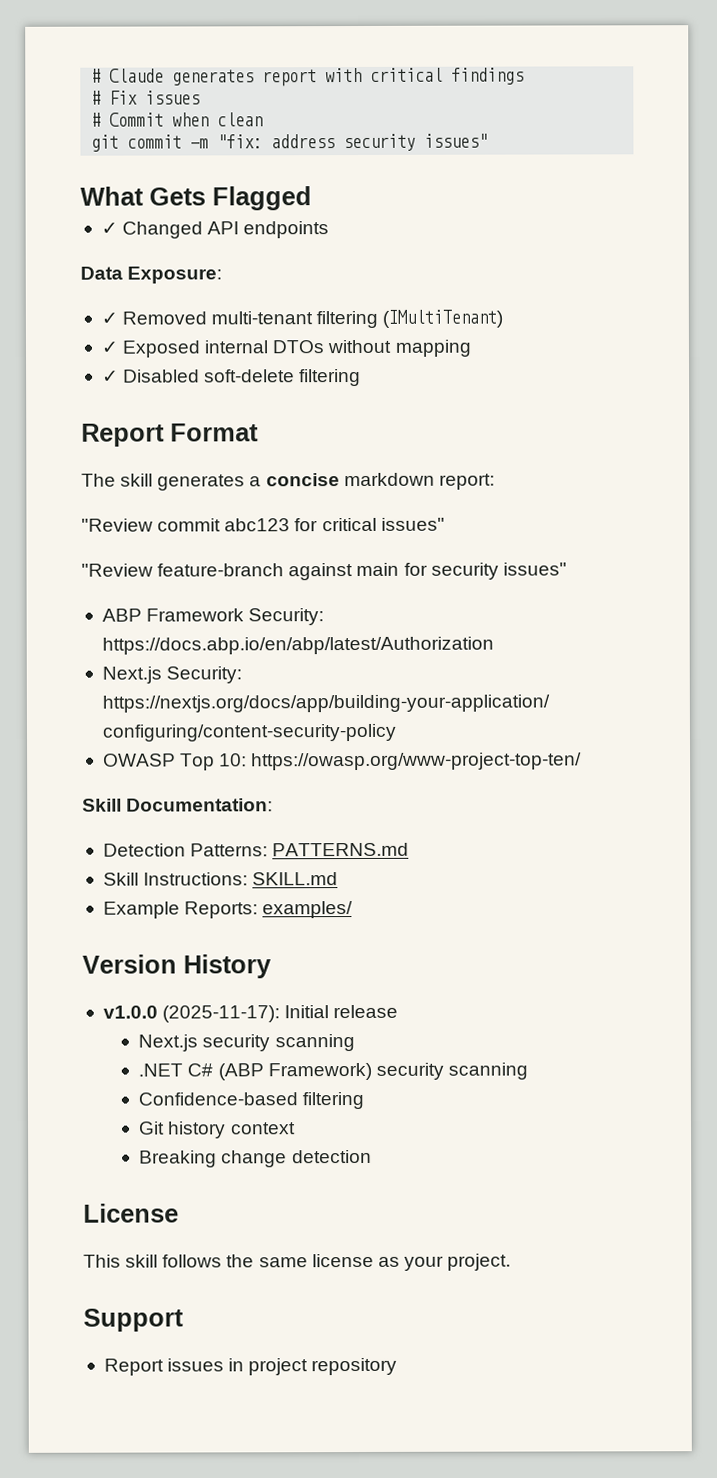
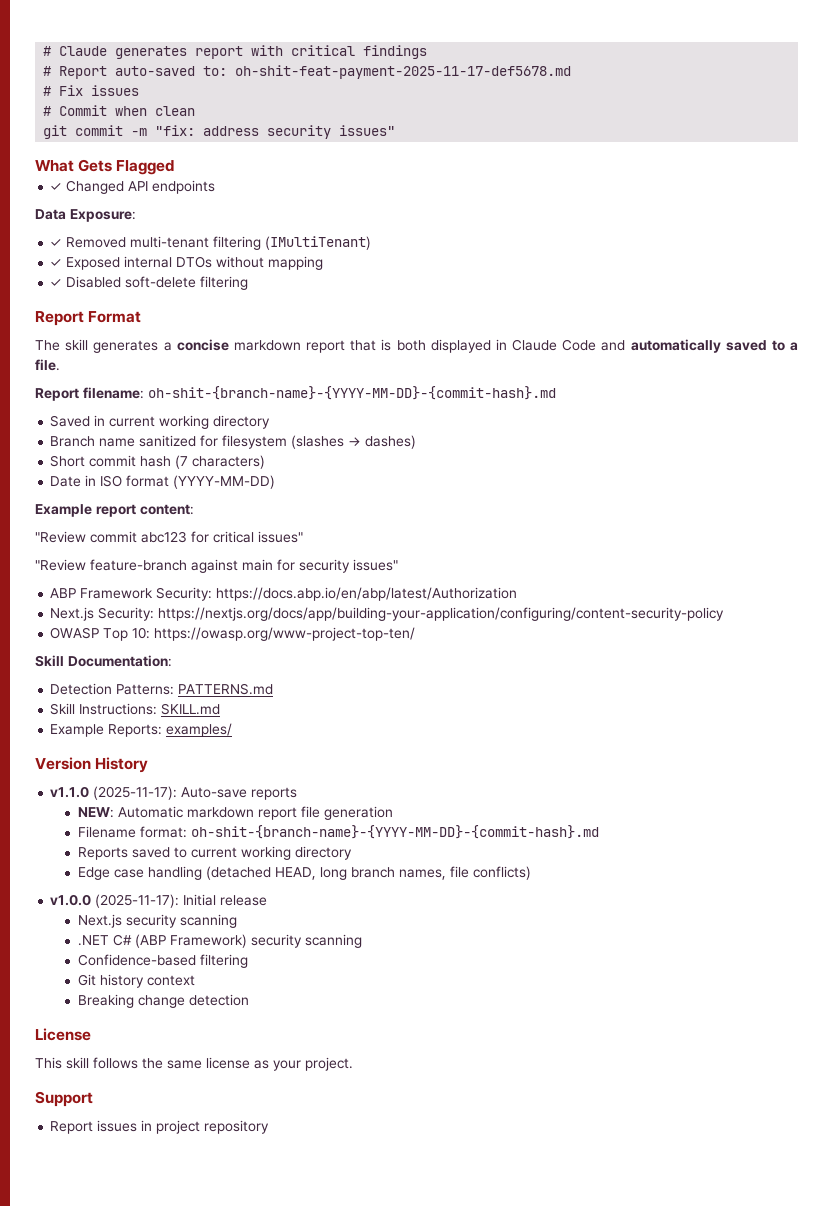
+ # Report auto-saved to: oh-shit-feat-payment-2025-11-17-def5678.md
- The skill generates a concise markdown report:
+ The skill generates a concise markdown report that is both displayed in Claude Code and automatically saved to a file.
+ Report filename: oh-shit-{branch-name}-{YYYY-MM-DD}-{commit-hash}.md
+ Saved in current working directory
+ Branch name sanitized for filesystem (slashes → dashes)
+ Short commit hash (7 characters)
+ Date in ISO format (YYYY-MM-DD)
+ Example report content:
+ v1.1.0 (2025-11-17): Auto-save reports
+ NEW: Automatic markdown report file generation
+ Filename format: oh-shit-{branch-name}-{YYYY-MM-DD}-{commit-hash}.md
+ Reports saved to current working directory
+ Edge case handling (detached HEAD, long branch names, file conflicts)

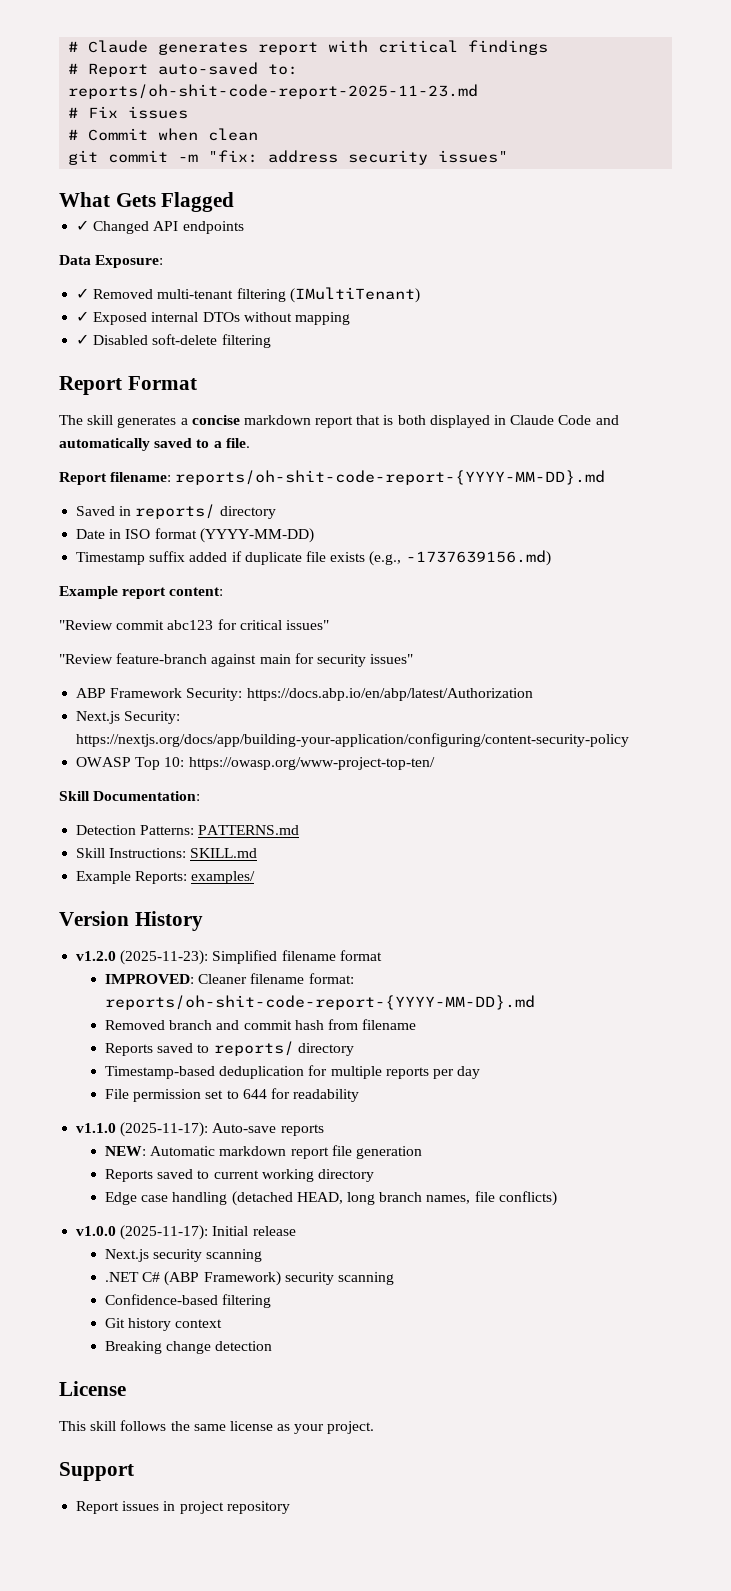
- # Report auto-saved to: oh-shit-feat-payment-2025-11-17-def5678.md
+ # Report auto-saved to: reports/oh-shit-code-report-2025-11-23.md
- Report filename: oh-shit-{branch-name}-{YYYY-MM-DD}-{commit-hash}.md
+ Report filename: reports/oh-shit-code-report-{YYYY-MM-DD}.md
- Saved in current working directory
- Branch name sanitized for filesystem (slashes → dashes)
- Short commit hash (7 characters)
+ Saved in reports/ directory
+ Timestamp suffix added if duplicate file exists (e.g., -1737639156.md)
+ v1.2.0 (2025-11-23): Simplified filename format
+ IMPROVED: Cleaner filename format: reports/oh-shit-code-report-{YYYY-MM-DD}.md
+ Removed branch and commit hash from filename
+ Reports saved to reports/ directory
+ Timestamp-based deduplication for multiple reports per day
+ File permission set to 644 for readability
- Filename format: oh-shit-{branch-name}-{YYYY-MM-DD}-{commit-hash}.md

